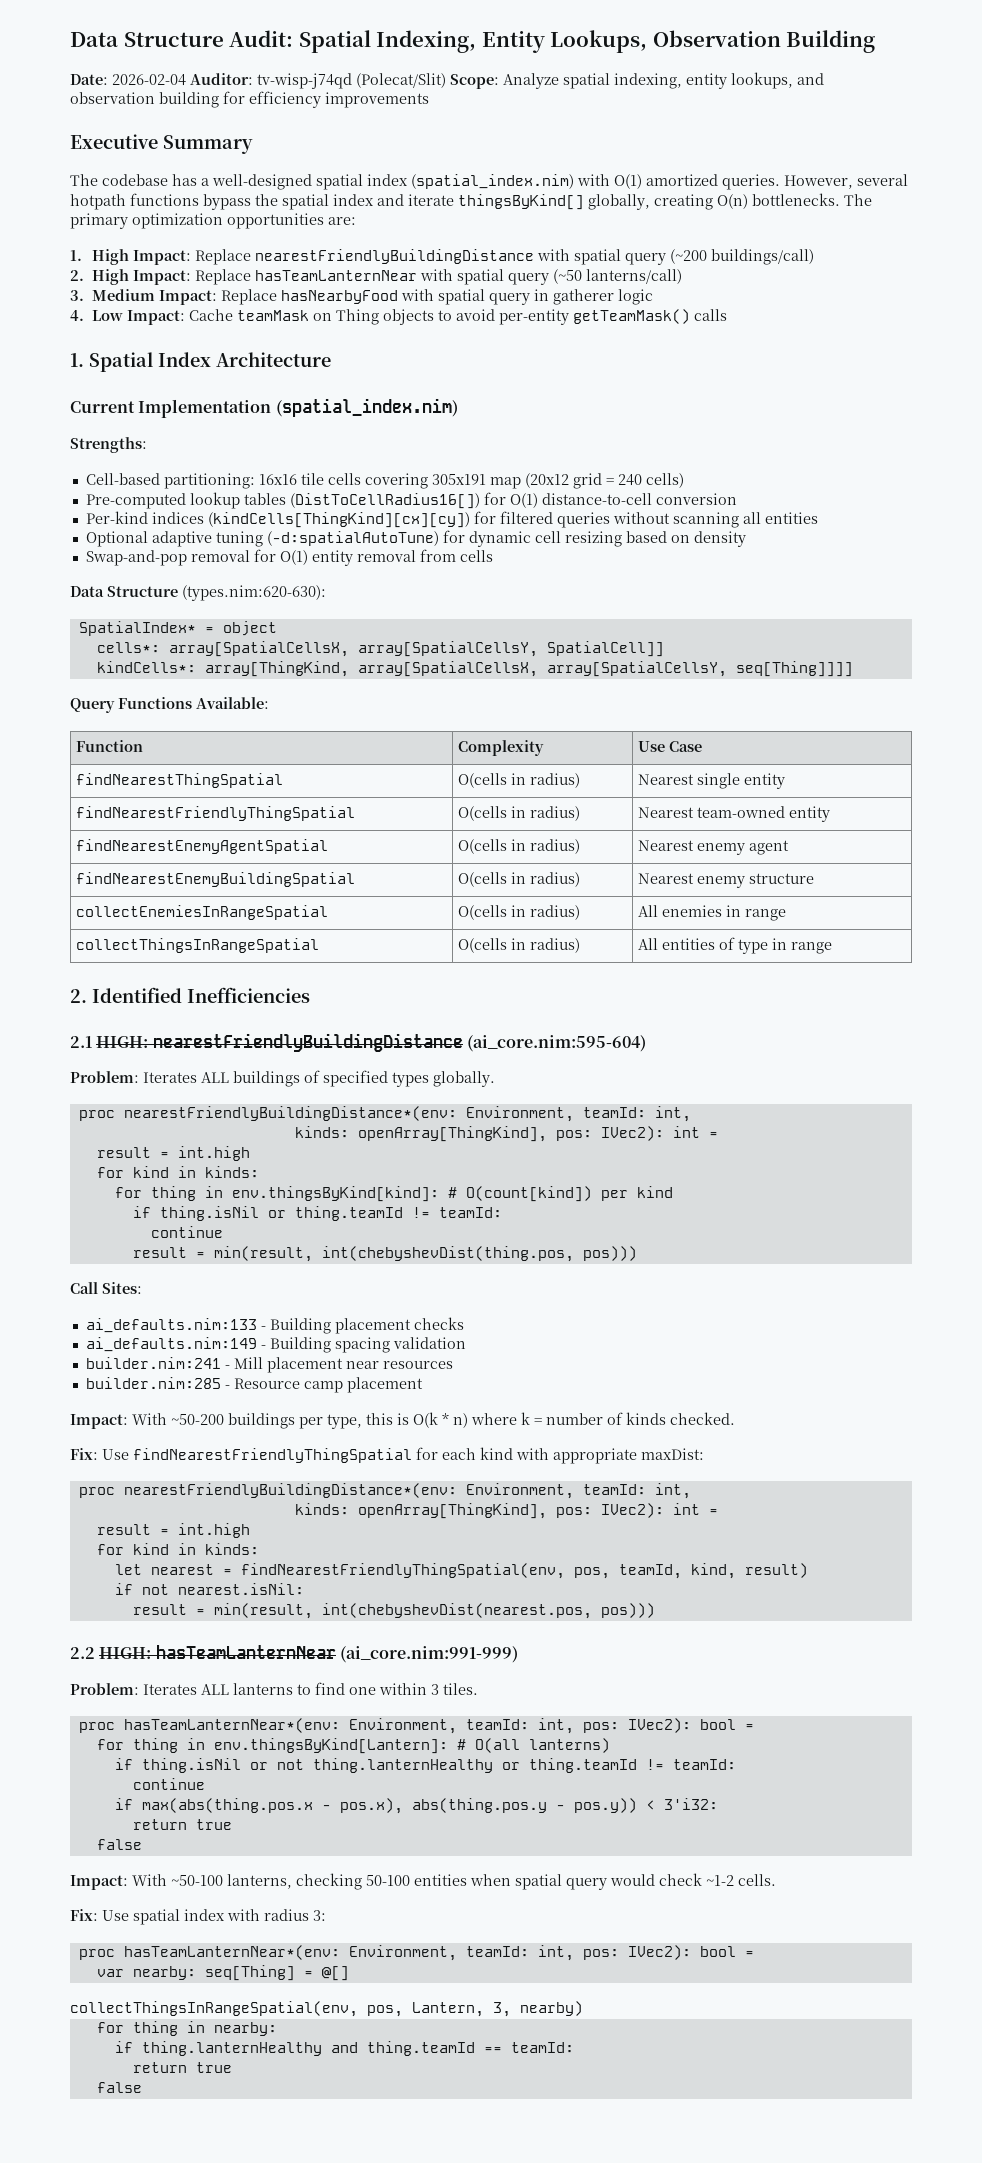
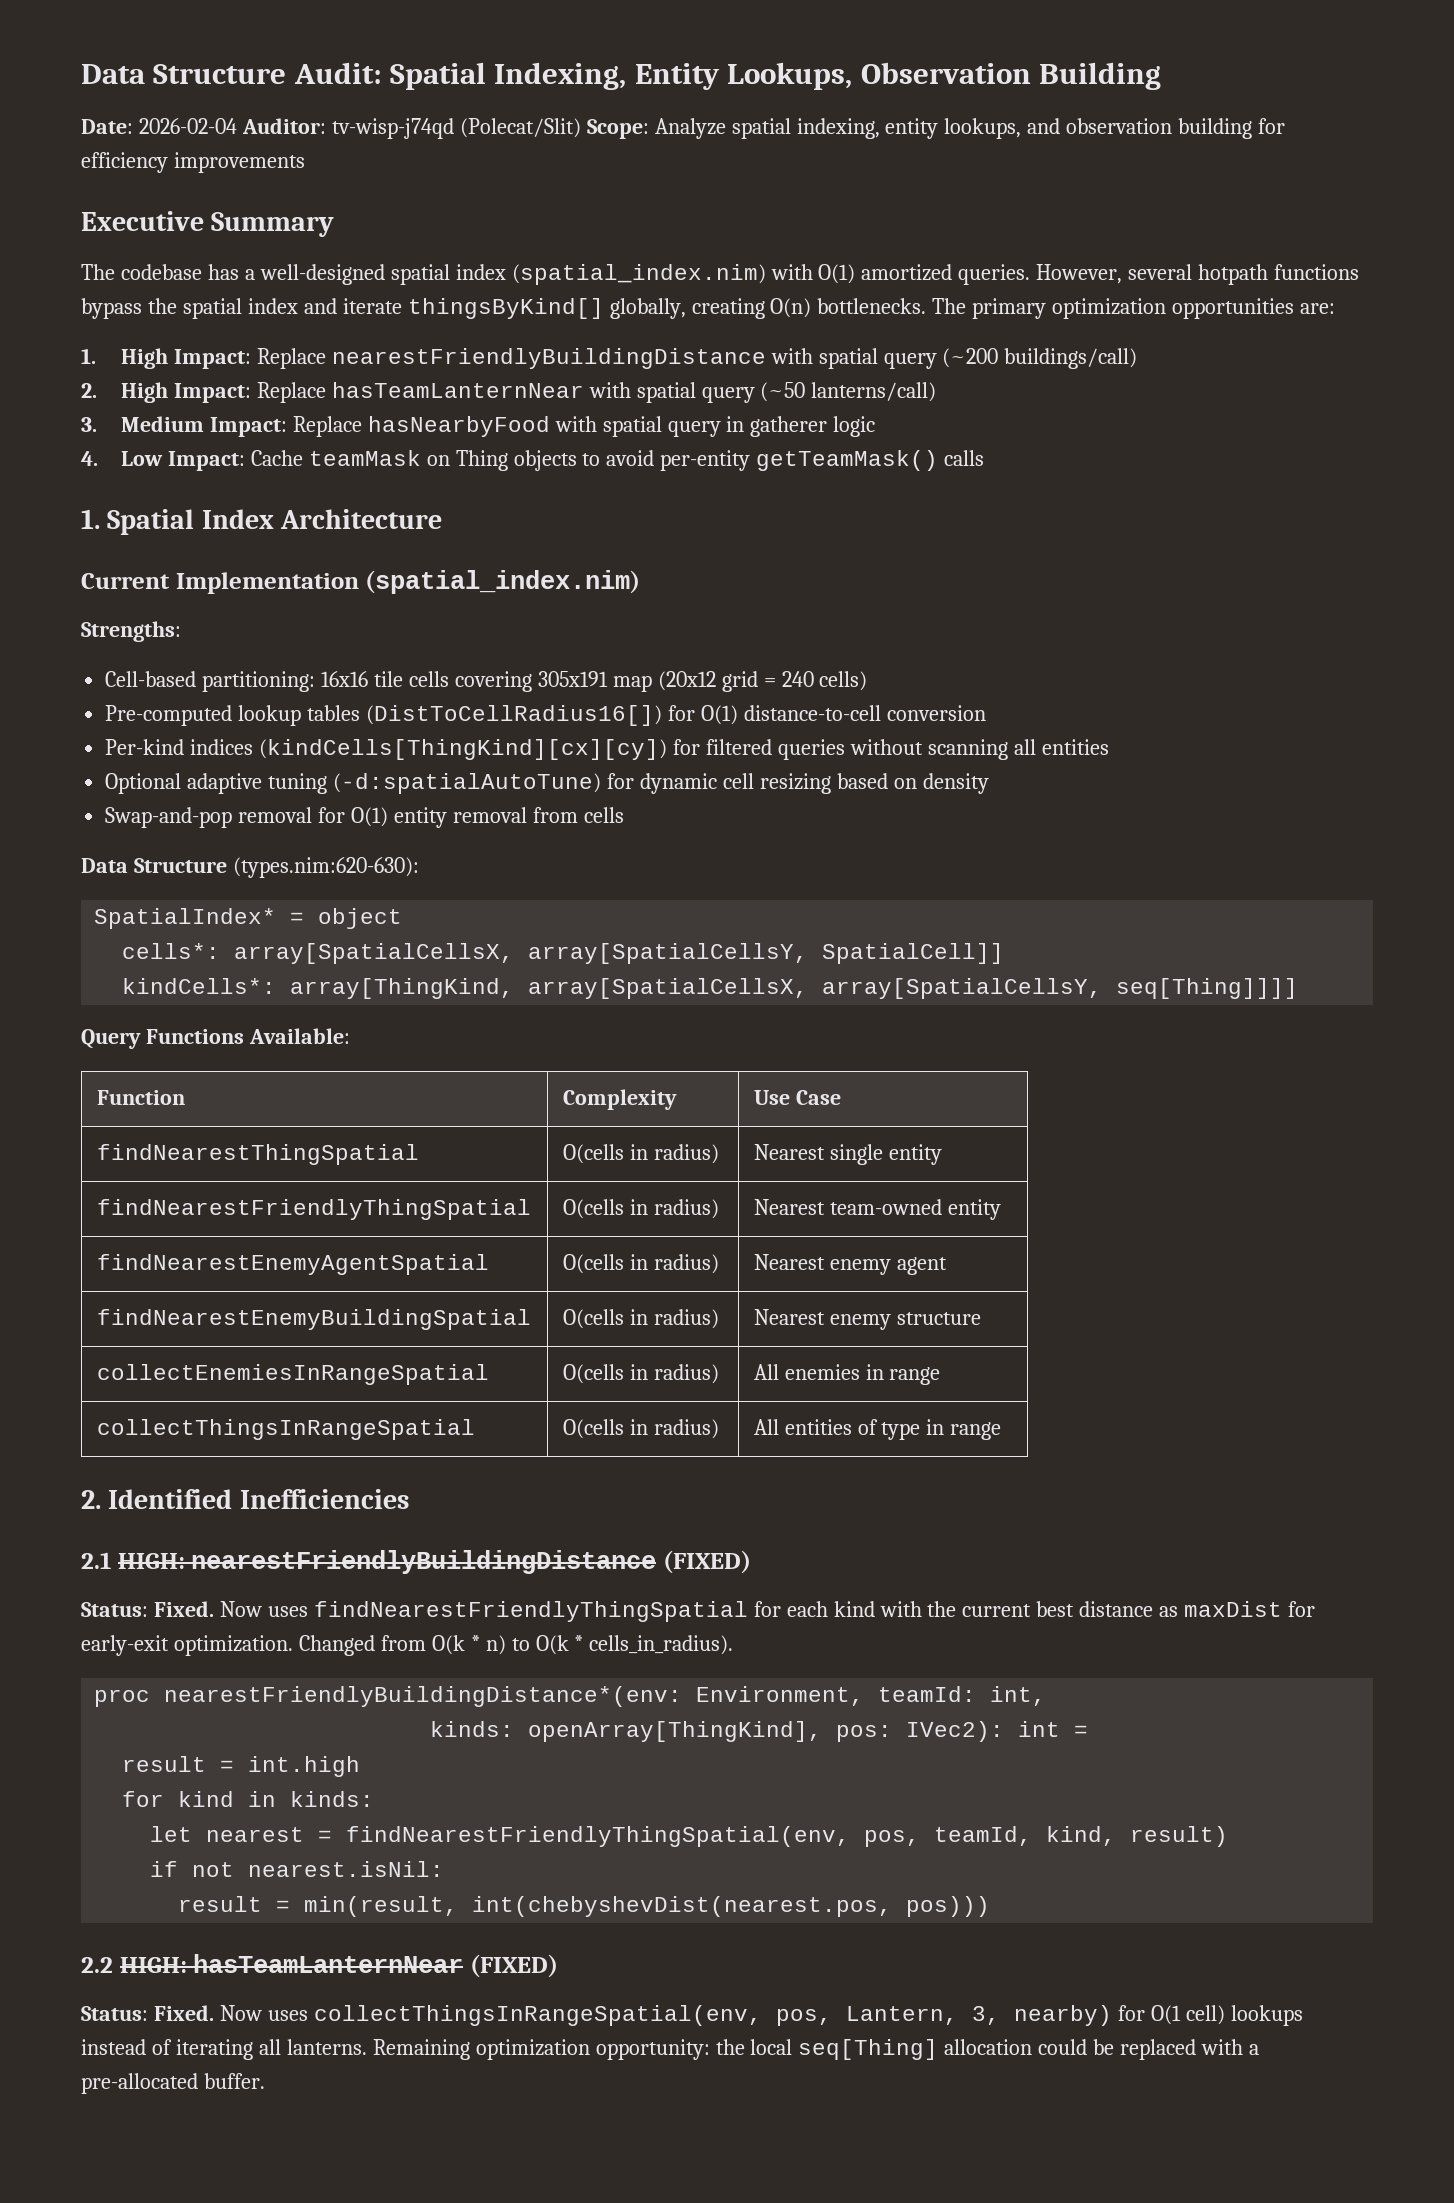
- 2.1 HIGH: nearestFriendlyBuildingDistance (ai_core.nim:595-604)
- Problem: Iterates ALL buildings of specified types globally.
- proc nearestFriendlyBuildingDistance*(env: Environment, teamId: int,
- kinds: openArray[ThingKind], pos: IVec2): int =
- result = int.high
- for kind in kinds:
- for thing in env.thingsByKind[kind]: # O(count[kind]) per kind
- if thing.isNil or thing.teamId != teamId:
- continue
- result = min(result, int(chebyshevDist(thing.pos, pos)))
- Call Sites:
- ai_defaults.nim:133 - Building placement checks
- ai_defaults.nim:149 - Building spacing validation
- builder.nim:241 - Mill placement near resources
- builder.nim:285 - Resource camp placement
- Impact: With ~50-200 buildings per type, this is O(k * n) where k = number of kinds checked.
- Fix: Use findNearestFriendlyThingSpatial for each kind with appropriate maxDist:
+ 2.1 HIGH: nearestFriendlyBuildingDistance (FIXED)
+ Status: Fixed. Now uses findNearestFriendlyThingSpatial for each kind with the current best distance as maxDist for early-exit optimization. Changed from O(k * n) to O(k * cells_in_radius).
- 2.2 HIGH: hasTeamLanternNear (ai_core.nim:991-999)
- Problem: Iterates ALL lanterns to find one within 3 tiles.
- proc hasTeamLanternNear*(env: Environment, teamId: int, pos: IVec2): bool =
- for thing in env.thingsByKind[Lantern]: # O(all lanterns)
- if thing.isNil or not thing.lanternHealthy or thing.teamId != teamId:
- continue
- if max(abs(thing.pos.x - pos.x), abs(thing.pos.y - pos.y)) < 3'i32:
- return true
- false
- Impact: With ~50-100 lanterns, checking 50-100 entities when spatial query would check ~1-2 cells.
- Fix: Use spatial index with radius 3:
- proc hasTeamLanternNear*(env: Environment, teamId: int, pos: IVec2): bool =
- var nearby: seq[Thing] = @[]
- collectThingsInRangeSpatial(env, pos, Lantern, 3, nearby)
- for thing in nearby:
- if thing.lanternHealthy and thing.teamId == teamId:
- return true
- false
+ 2.2 HIGH: hasTeamLanternNear (FIXED)
+ Status: Fixed. Now uses collectThingsInRangeSpatial(env, pos, Lantern, 3, nearby) for O(1 cell) lookups instead of iterating all lanterns. Remaining optimization opportunity: the local seq[Thing] allocation could be replaced with a pre-allocated buffer.

